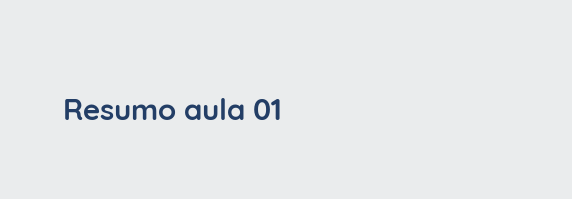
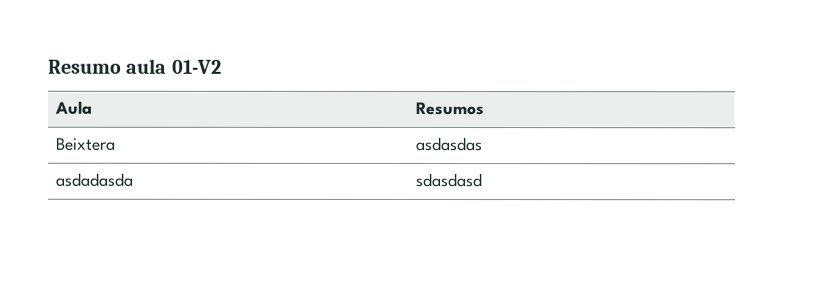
- Resumo aula 01
+ Resumo aula 01-V2
+ Aula | Resumos
+ Beixtera | asdasdas
+ asdadasda | sdasdasd

